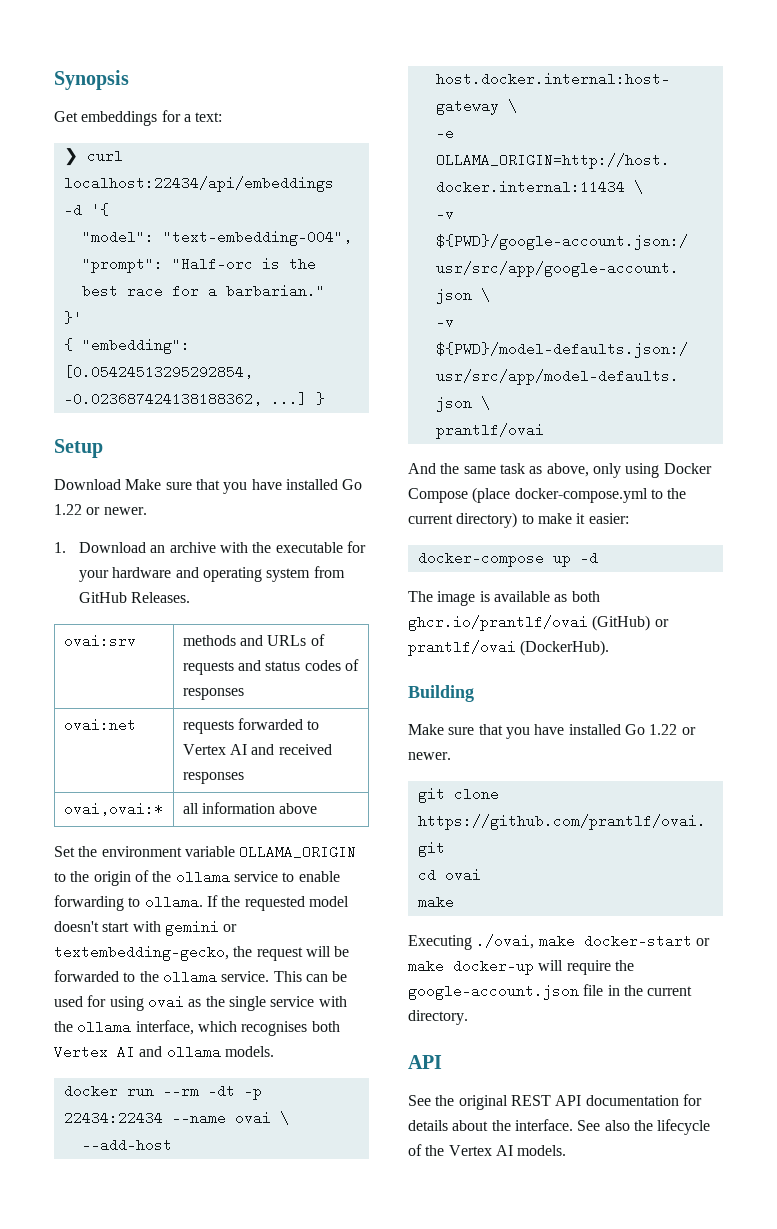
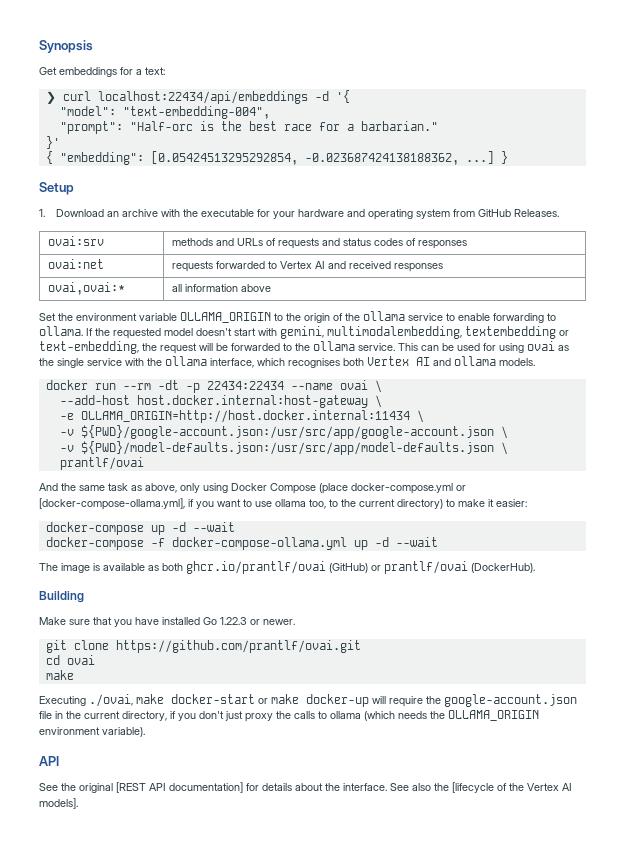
- Download Make sure that you have installed Go 1.22 or newer.
- If the requested model doesn't start with gemini or textembedding-gecko, the request will be forwarded to the ollama service.
+ If the requested model doesn't start with gemini, multimodalembedding, textembedding or text-embedding, the request will be forwarded to the ollama service.
- And the same task as above, only using Docker Compose (place docker-compose.yml to the current directory) to make it easier:
+ And the same task as above, only using Docker Compose (place docker-compose.yml or [docker-compose-ollama.yml], if you want to use ollama too, to the current directory) to make it easier:
- docker-compose up -d
+ docker-compose up -d --wait
+ docker-compose -f docker-compose-ollama.yml up -d --wait
  Building
- Make sure that you have installed Go 1.22 or newer.
+ Make sure that you have installed Go 1.22.3 or newer.
- Executing ./ovai, make docker-start or make docker-up will require the google-account.json file in the current directory.
+ Executing ./ovai, make docker-start or make docker-up will require the google-account.json file in the current directory, if you don't just proxy the calls to ollama (which needs the OLLAMA_ORIGIN environment variable).
- See the original REST API documentation for details about the interface.
+ See the original [REST API documentation] for details about the interface.
- See also the lifecycle of the Vertex AI models.
+ See also the [lifecycle of the Vertex AI models].

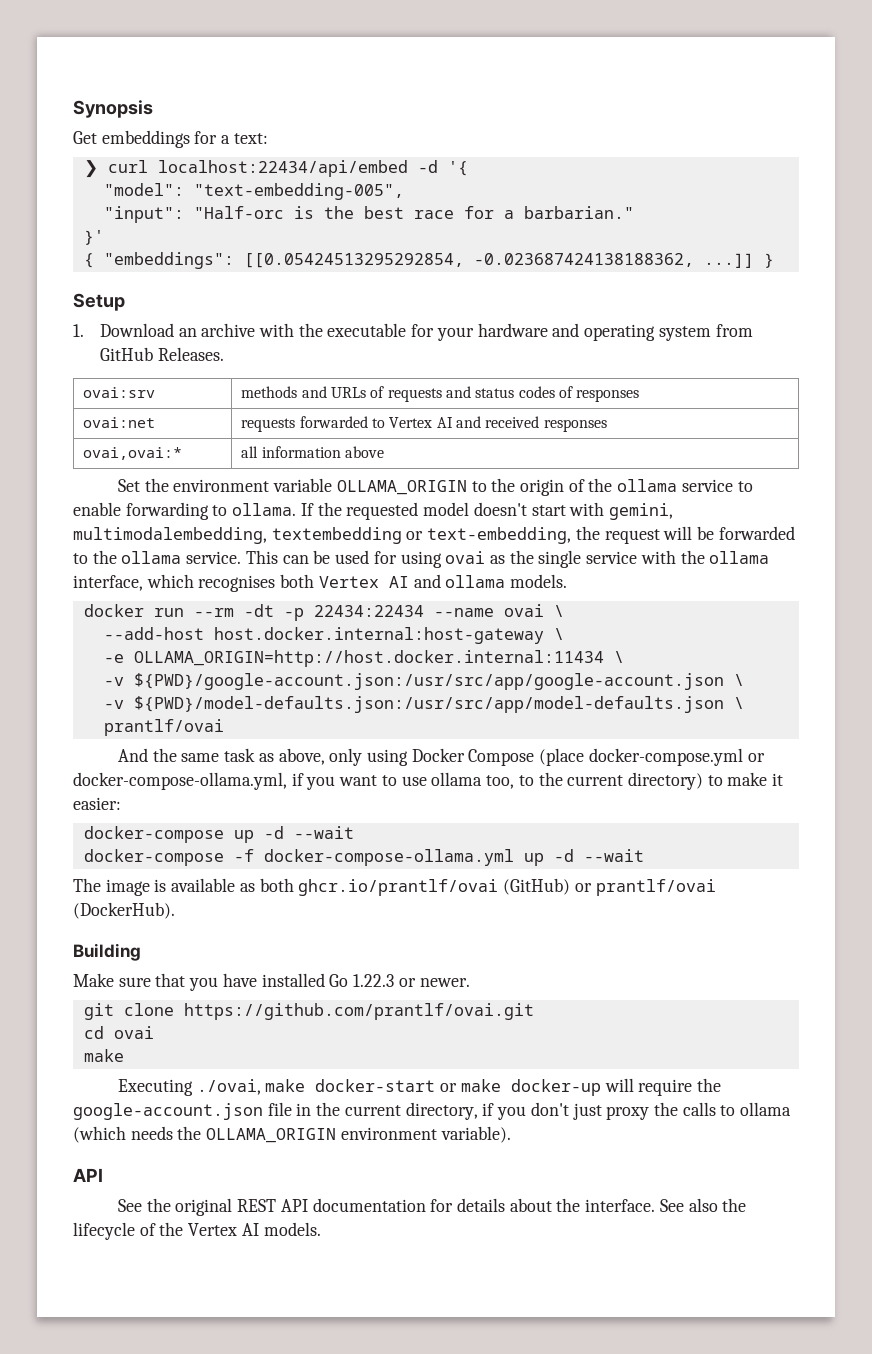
- ❯ curl localhost:22434/api/embeddings -d '{
+ ❯ curl localhost:22434/api/embed -d '{
- "model": "text-embedding-004",
- "prompt": "Half-orc is the best race for a barbarian."
+ "model": "text-embedding-005",
+ "input": "Half-orc is the best race for a barbarian."
- { "embedding": [0.05424513295292854, -0.023687424138188362, ...]
+ { "embeddings": [[0.05424513295292854, -0.023687424138188362, ...]]
- And the same task as above, only using Docker Compose (place docker-compose.yml or [docker-compose-ollama.yml], if you want to use ollama too, to the current directory) to make it easier:
+ And the same task as above, only using Docker Compose (place docker-compose.yml or docker-compose-ollama.yml, if you want to use ollama too, to the current directory) to make it easier:
- See the original [REST API documentation] for details about the interface.
+ See the original REST API documentation for details about the interface.
- See also the [lifecycle of the Vertex AI models].
+ See also the lifecycle of the Vertex AI models.

